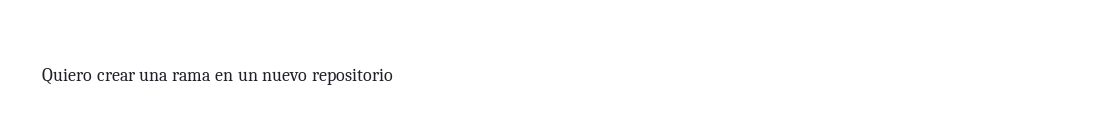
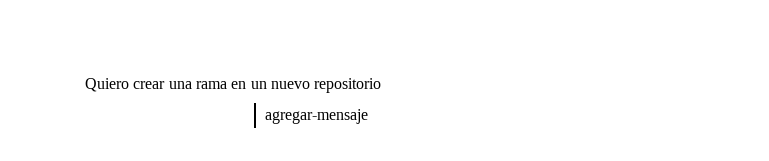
+ agregar-mensaje

